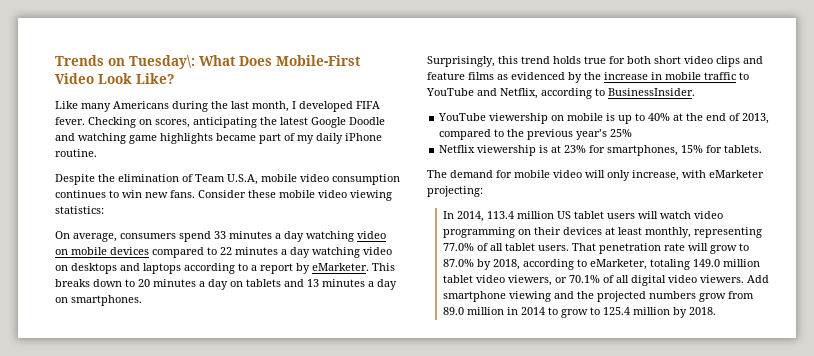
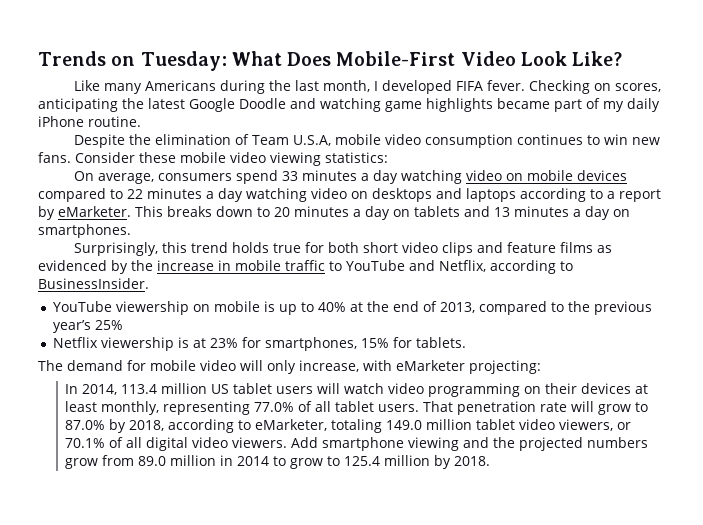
- Trends on Tuesday\: What Does Mobile-First Video Look Like?
+ Trends on Tuesday: What Does Mobile-First Video Look Like?

